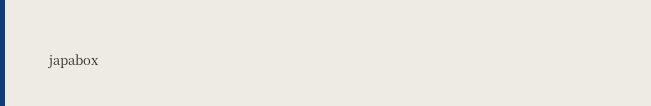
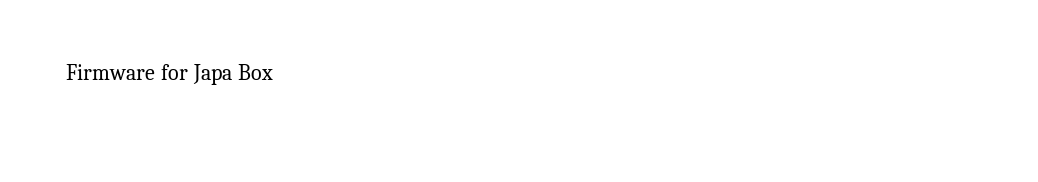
- japabox
+ Firmware for Japa Box

